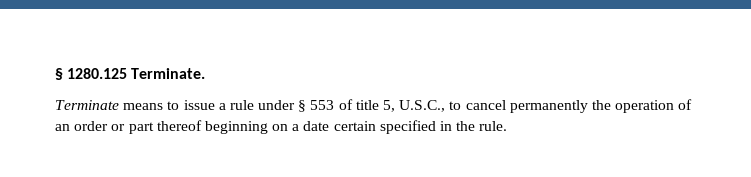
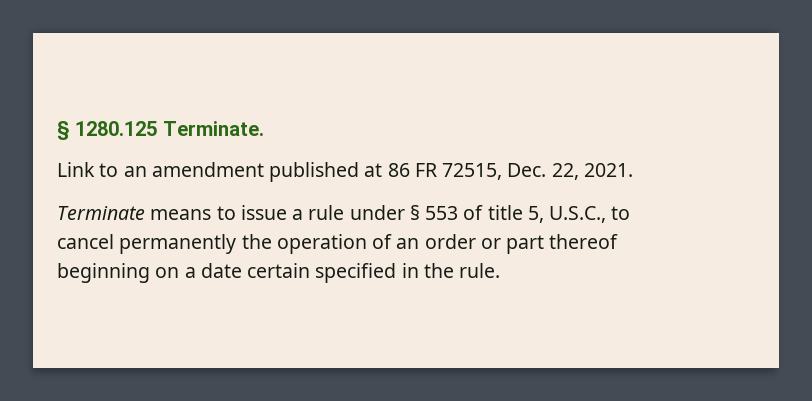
+ Link to an amendment published at 86 FR 72515, Dec. 22, 2021.

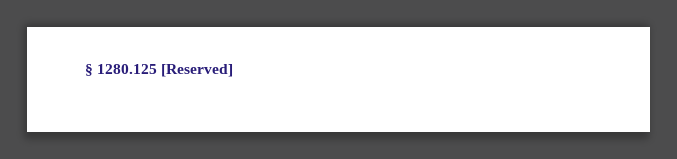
- § 1280.125 Terminate.
- Link to an amendment published at 86 FR 72515, Dec. 22, 2021.
- Terminate means to issue a rule under § 553 of title 5, U.S.C., to cancel permanently the operation of an order or part thereof beginning on a date certain specified in the rule.
+ § 1280.125 [Reserved]

